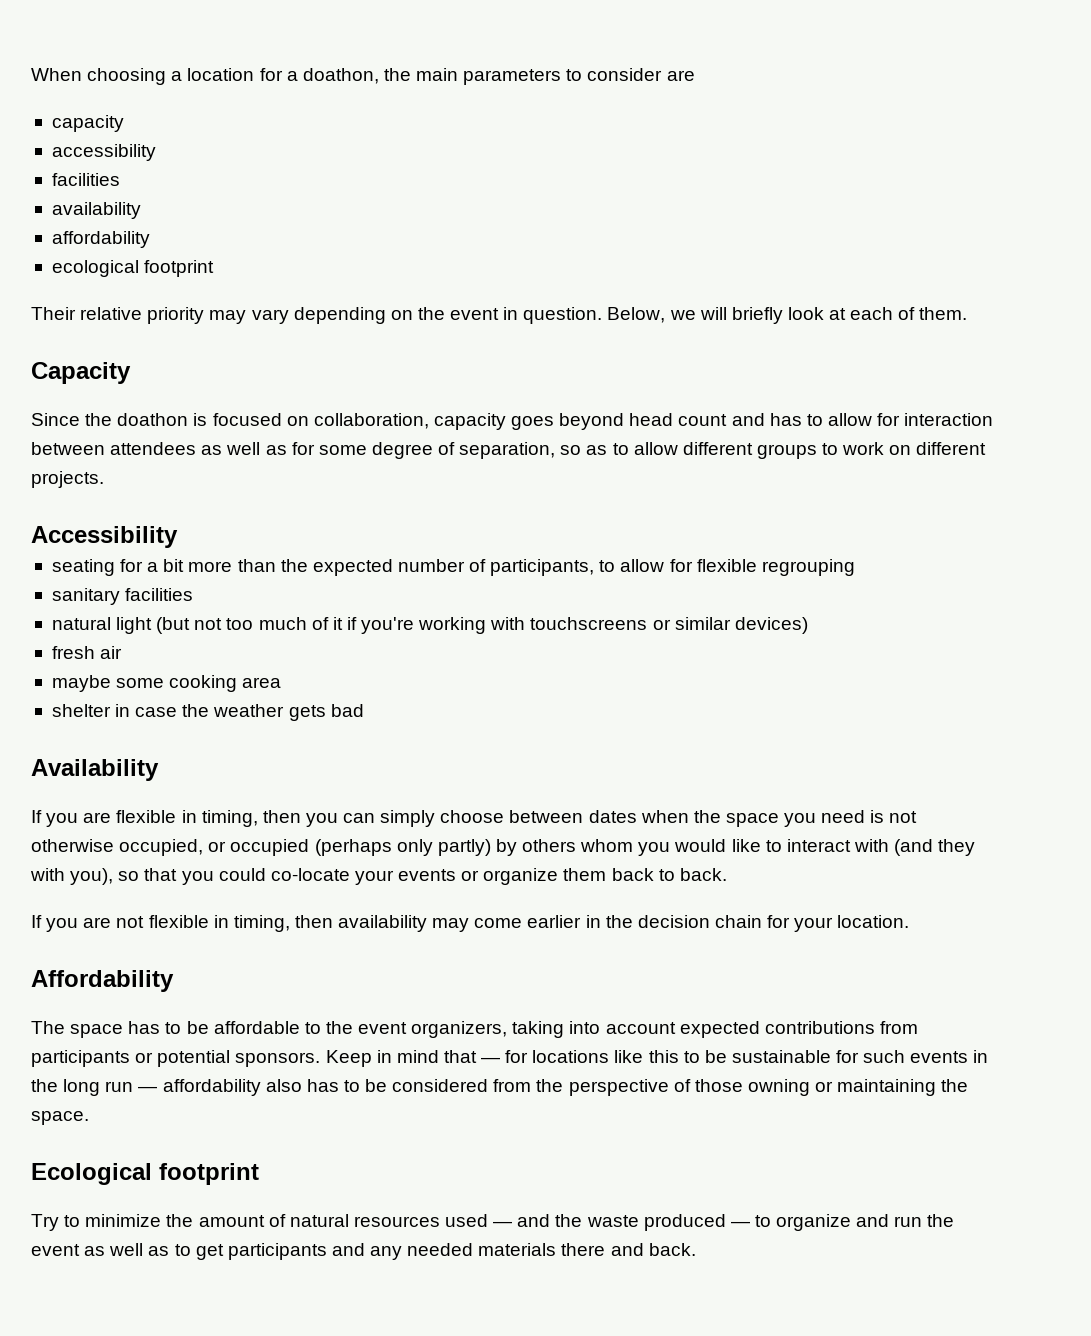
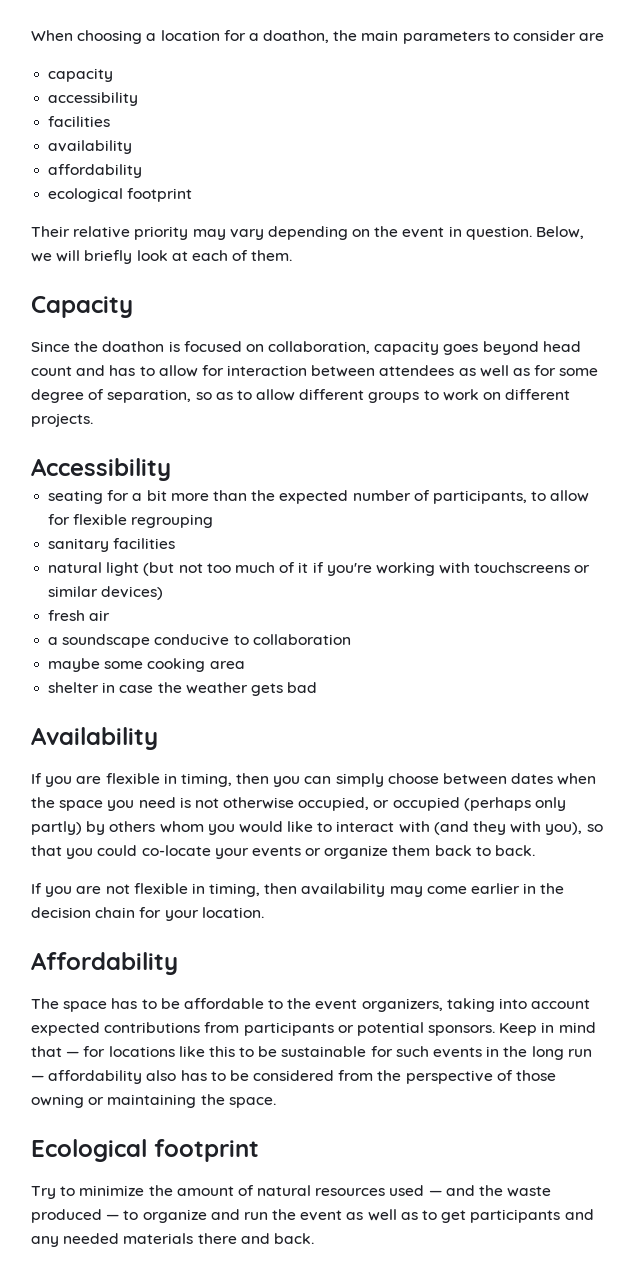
+ a soundscape conducive to collaboration

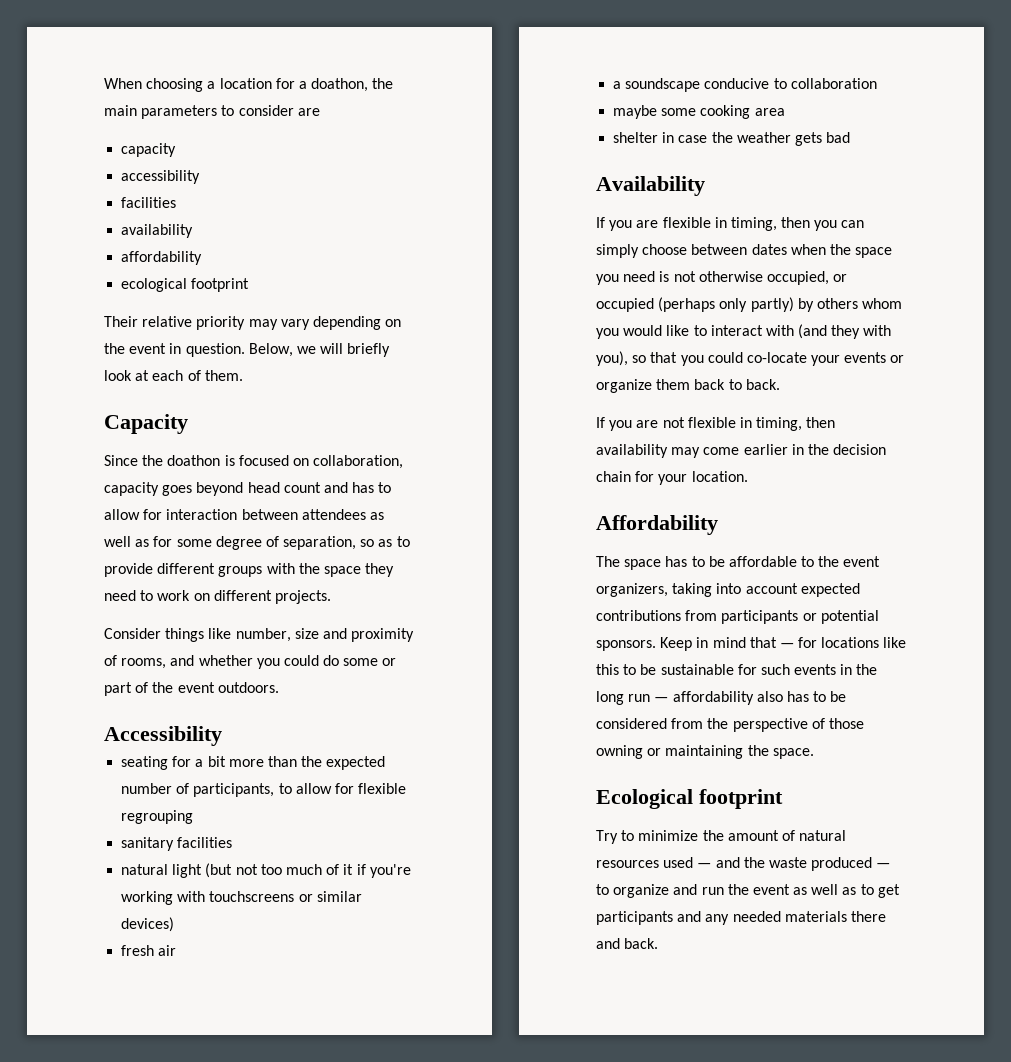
- Since the doathon is focused on collaboration, capacity goes beyond head count and has to allow for interaction between attendees as well as for some degree of separation, so as to allow different groups to work on different projects.
+ Since the doathon is focused on collaboration, capacity goes beyond head count and has to allow for interaction between attendees as well as for some degree of separation, so as to provide different groups with the space they need to work on different projects.
+ Consider things like number, size and proximity of rooms, and whether you could do some or part of the event outdoors.

